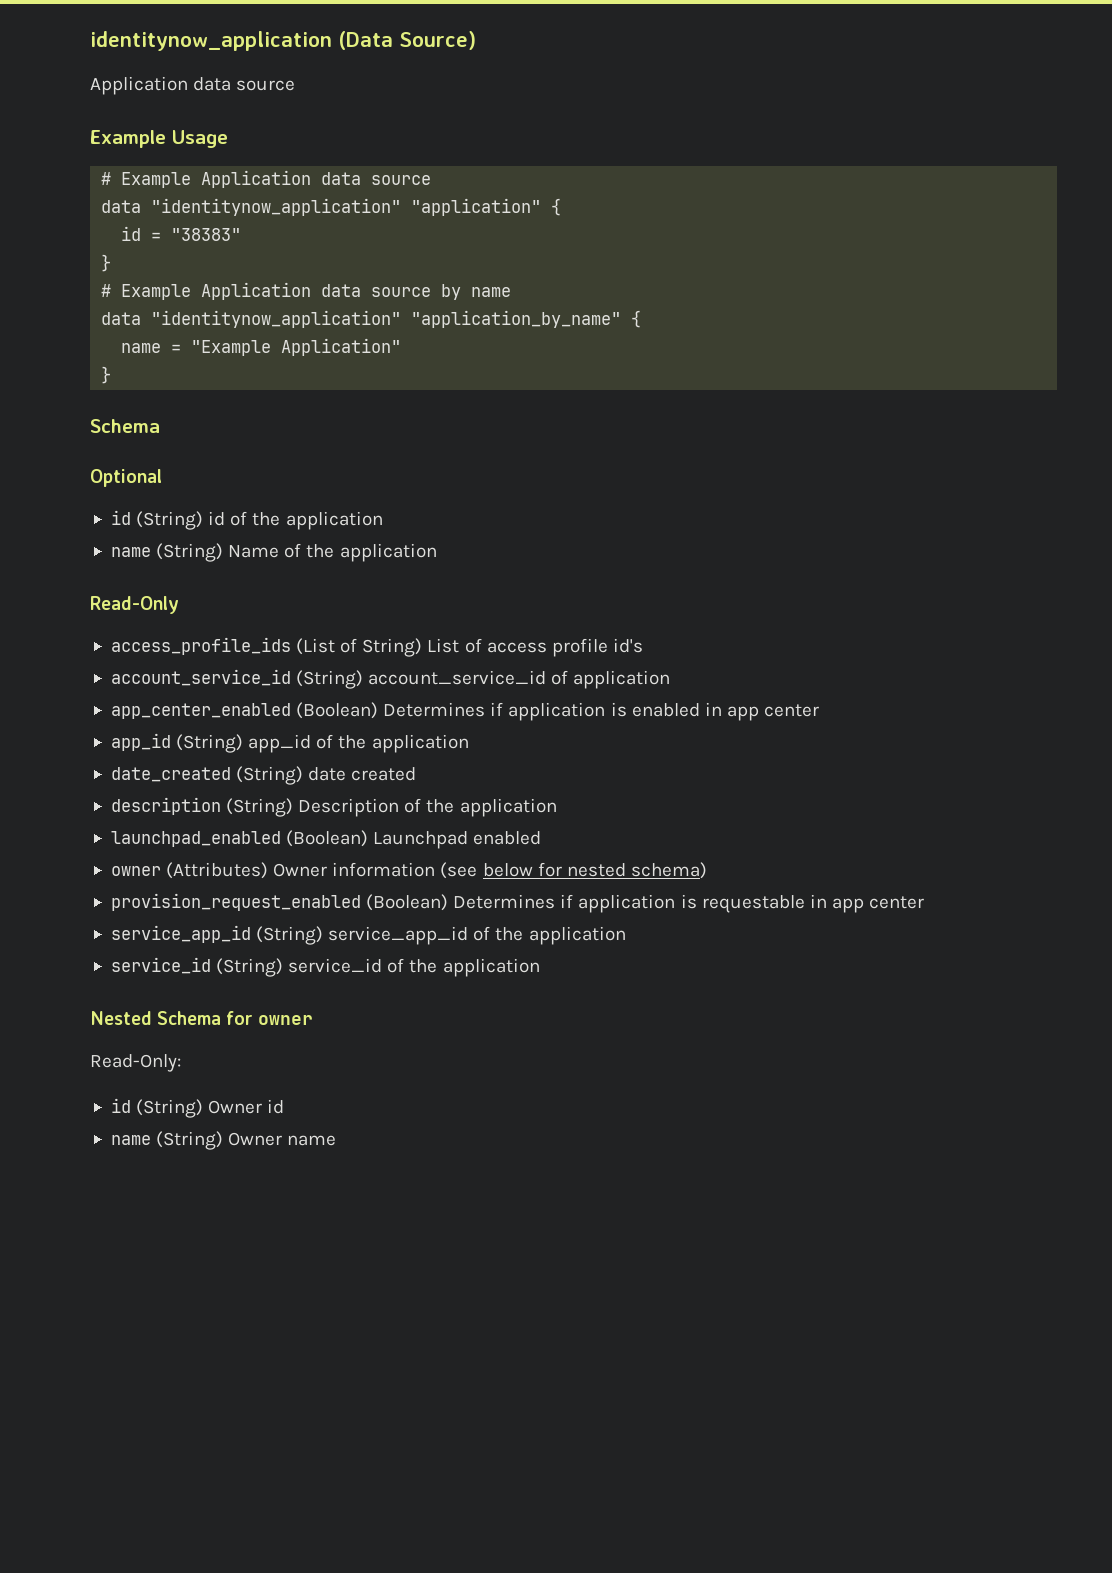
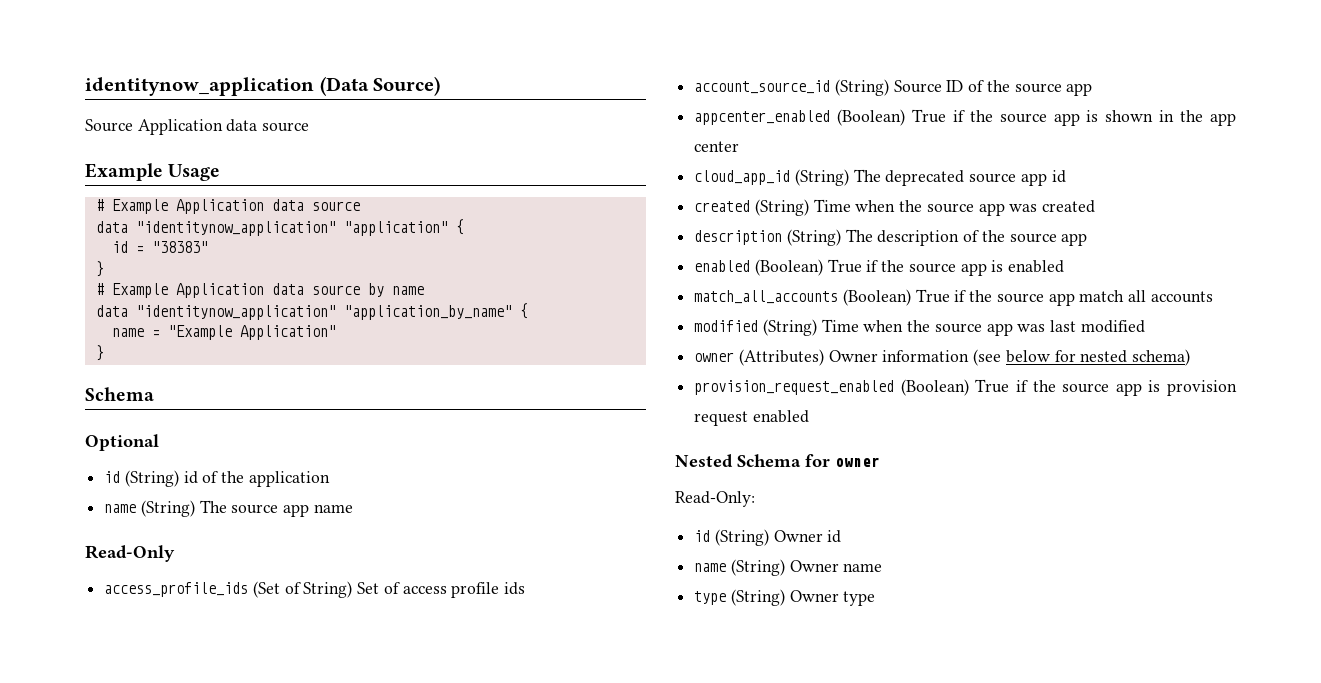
  identitynow_application (Data Source)
- Application data source
+ Source Application data source
- name (String) Name of the application
+ name (String) The source app name
- access_profile_ids (List of String) List of access profile id's
- account_service_id (String) account_service_id of application
- app_center_enabled (Boolean) Determines if application is enabled in app center
- app_id (String) app_id of the application
- date_created (String) date created
- description (String) Description of the application
- launchpad_enabled (Boolean) Launchpad enabled
+ access_profile_ids (Set of String) Set of access profile ids
+ account_source_id (String) Source ID of the source app
+ appcenter_enabled (Boolean) True if the source app is shown in the app center
+ cloud_app_id (String) The deprecated source app id
+ created (String) Time when the source app was created
+ description (String) The description of the source app
+ enabled (Boolean) True if the source app is enabled
+ match_all_accounts (Boolean) True if the source app match all accounts
+ modified (String) Time when the source app was last modified
- provision_request_enabled (Boolean) Determines if application is requestable in app center
- service_app_id (String) service_app_id of the application
- service_id (String) service_id of the application
+ provision_request_enabled (Boolean) True if the source app is provision request enabled
+ type (String) Owner type

